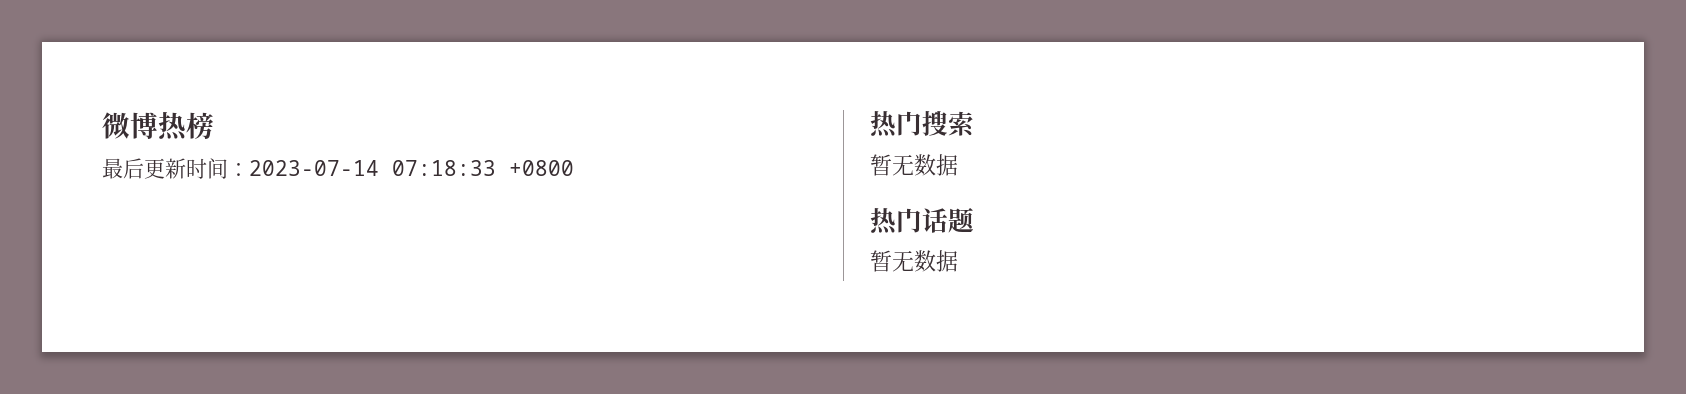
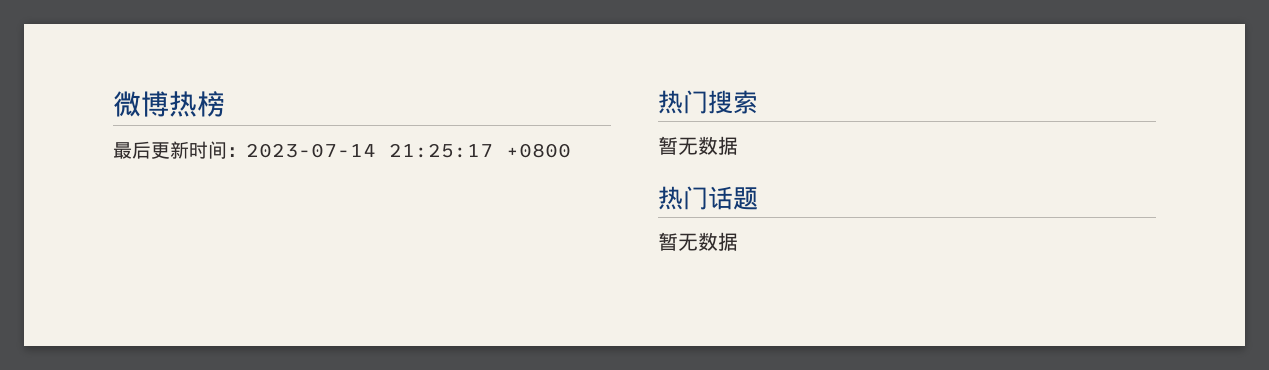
- 最后更新时间：2023-07-14 07:18:33 +0800
+ 最后更新时间：2023-07-14 21:25:17 +0800

